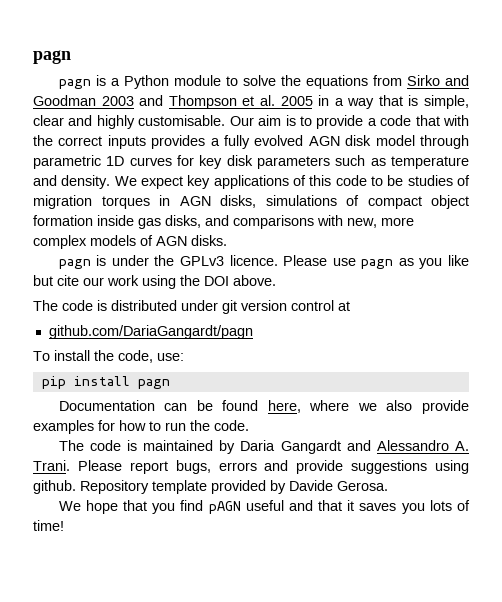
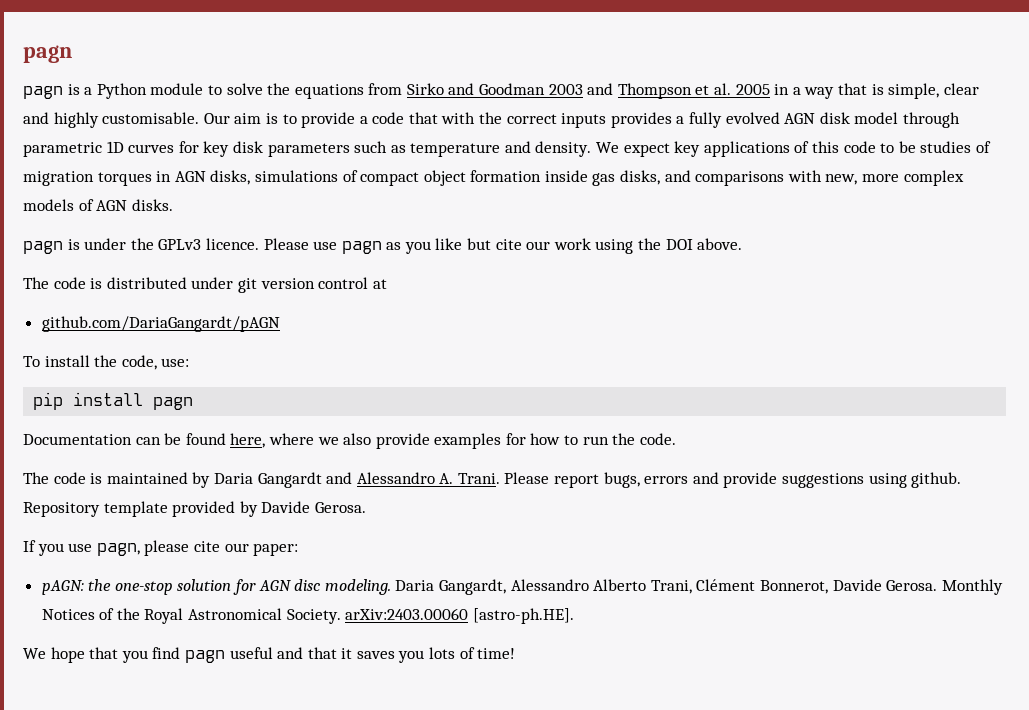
- github.com/DariaGangardt/pagn
+ github.com/DariaGangardt/pAGN
+ If you use pagn, please cite our paper:
+ pAGN: the one-stop solution for AGN disc modeling. Daria Gangardt, Alessandro Alberto Trani, Clément Bonnerot, Davide Gerosa. Monthly Notices of the Royal Astronomical Society. arXiv:2403.00060 [astro-ph.HE].
- We hope that you find pAGN useful and that it saves you lots of time!
+ We hope that you find pagn useful and that it saves you lots of time!

